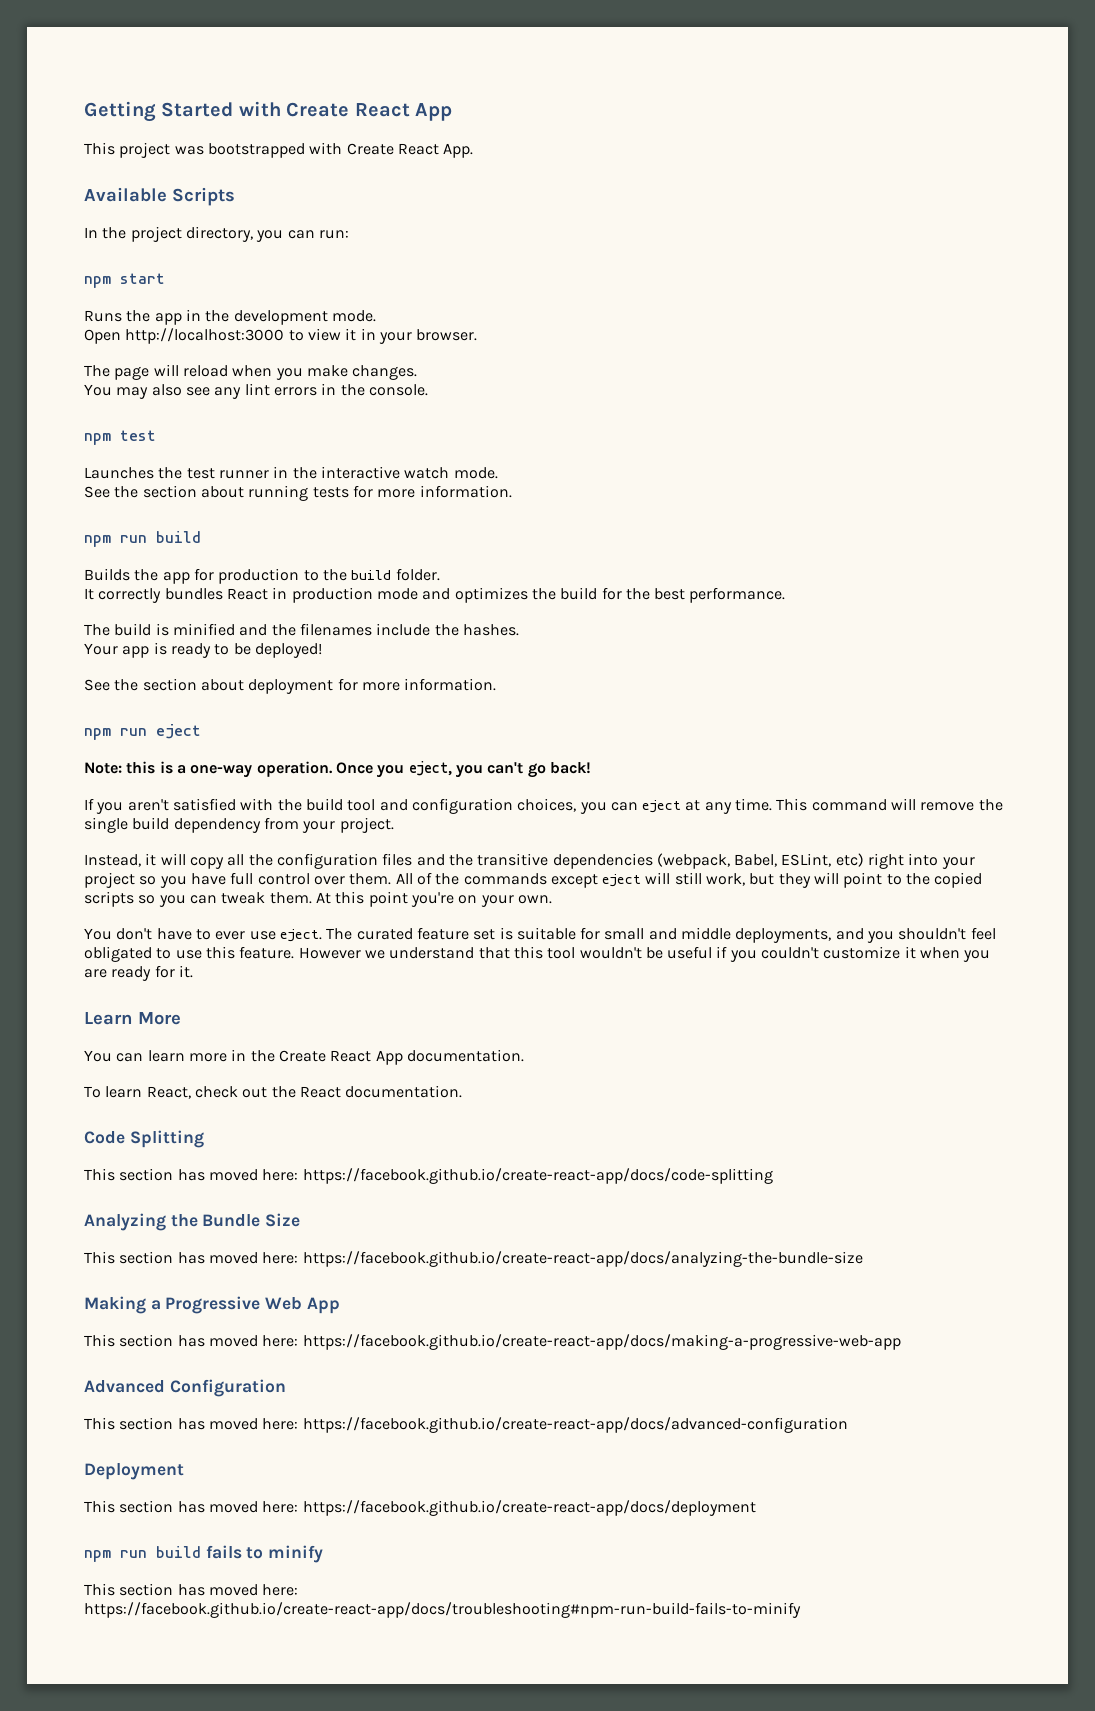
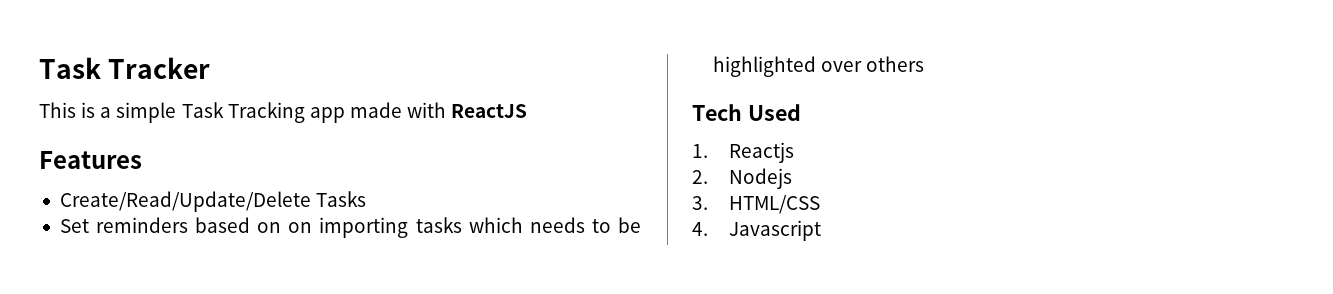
- Getting Started with Create React App
- This project was bootstrapped with Create React App.
- Available Scripts
- In the project directory, you can run:
- npm start
- Runs the app in the development mode.
- Open http://localhost:3000 to view it in your browser.
- The page will reload when you make changes.
- You may also see any lint errors in the console.
- npm test
- Launches the test runner in the interactive watch mode.
- See the section about running tests for more information.
- npm run build
- Builds the app for production to the build folder.
- It correctly bundles React in production mode and optimizes the build for the best performance.
- The build is minified and the filenames include the hashes.
- Your app is ready to be deployed!
- See the section about deployment for more information.
- npm run eject
- Note: this is a one-way operation. Once you eject, you can't go back!
- If you aren't satisfied with the build tool and configuration choices, you can eject at any time. This command will remove the single build dependency from your project.
- Instead, it will copy all the configuration files and the transitive dependencies (webpack, Babel, ESLint, etc) right into your project so you have full control over them. All of the commands except eject will still work, but they will point to the copied scripts so you can tweak them. At this point you're on your own.
- You don't have to ever use eject. The curated feature set is suitable for small and middle deployments, and you shouldn't feel obligated to use this feature. However we understand that this tool wouldn't be useful if you couldn't customize it when you are ready for it.
- Learn More
- You can learn more in the Create React App documentation.
- To learn React, check out the React documentation.
- Code Splitting
- This section has moved here: https://facebook.github.io/create-react-app/docs/code-splitting
- Analyzing the Bundle Size
- This section has moved here: https://facebook.github.io/create-react-app/docs/analyzing-the-bundle-size
- Making a Progressive Web App
- This section has moved here: https://facebook.github.io/create-react-app/docs/making-a-progressive-web-app
- Advanced Configuration
- This section has moved here: https://facebook.github.io/create-react-app/docs/advanced-configuration
- Deployment
- This section has moved here: https://facebook.github.io/create-react-app/docs/deployment
- npm run build fails to minify
- This section has moved here: https://facebook.github.io/create-react-app/docs/troubleshooting#npm-run-build-fails-to-minify
+ Task Tracker
+ This is a simple Task Tracking app made with ReactJS
+ Features
+ Create/Read/Update/Delete Tasks
+ Set reminders based on on importing tasks which needs to be highlighted over others
+ Tech Used
+ 1. Reactjs
+ 2. Nodejs
+ 3. HTML/CSS
+ 4. Javascript

